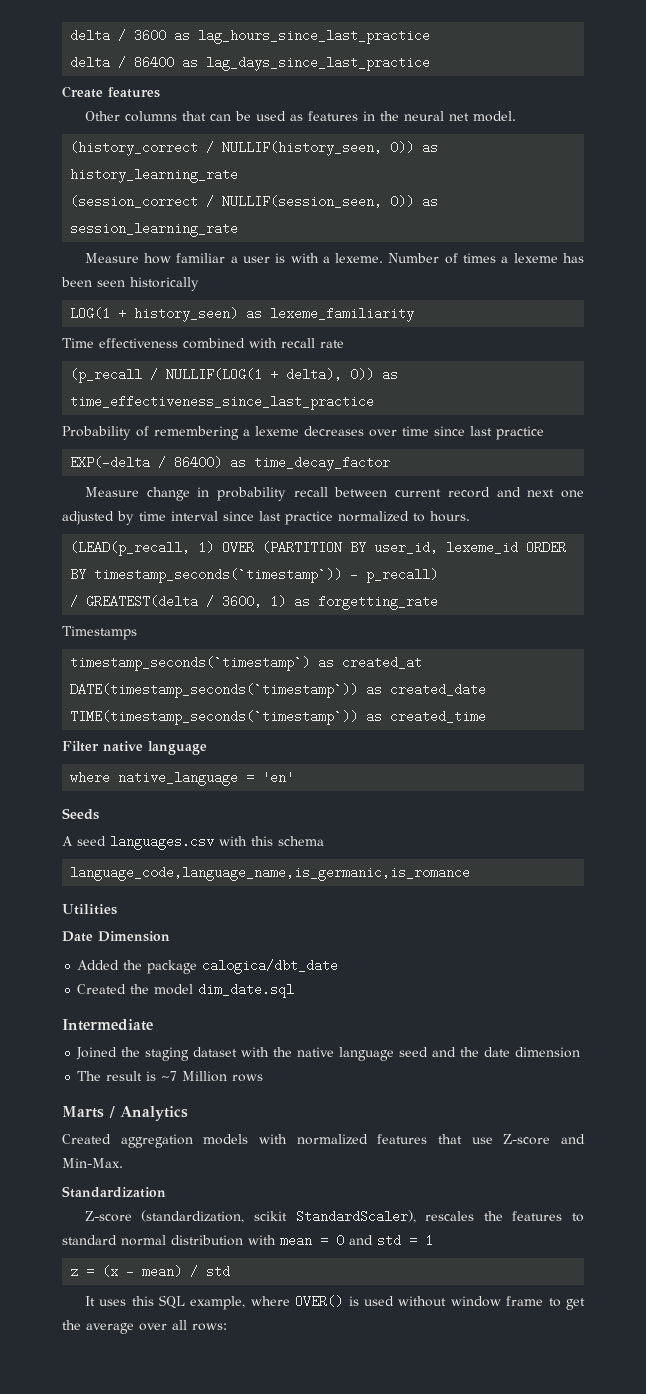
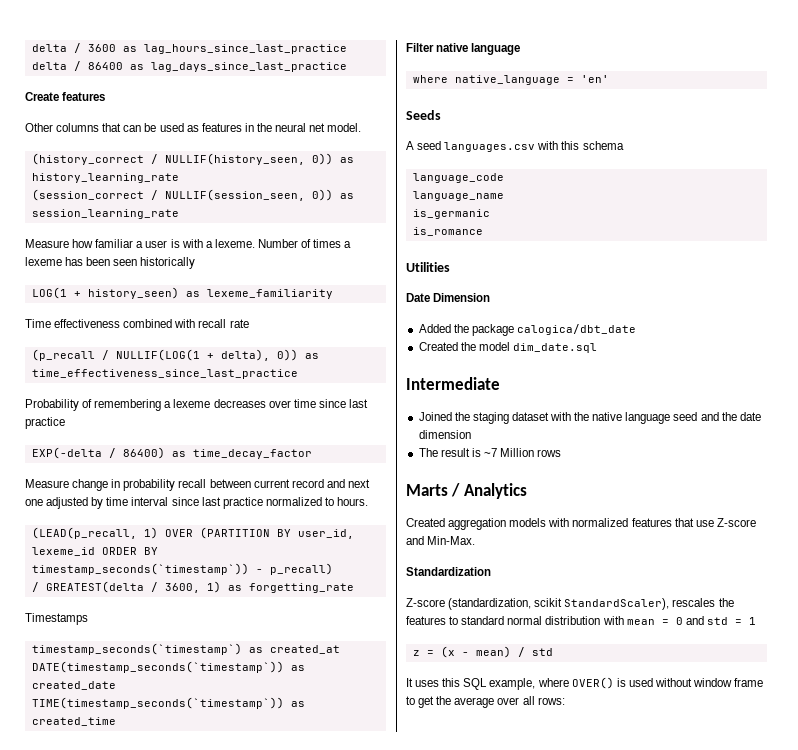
- language_code,language_name,is_germanic,is_romance
+ language_code
+ language_name
+ is_germanic
+ is_romance

